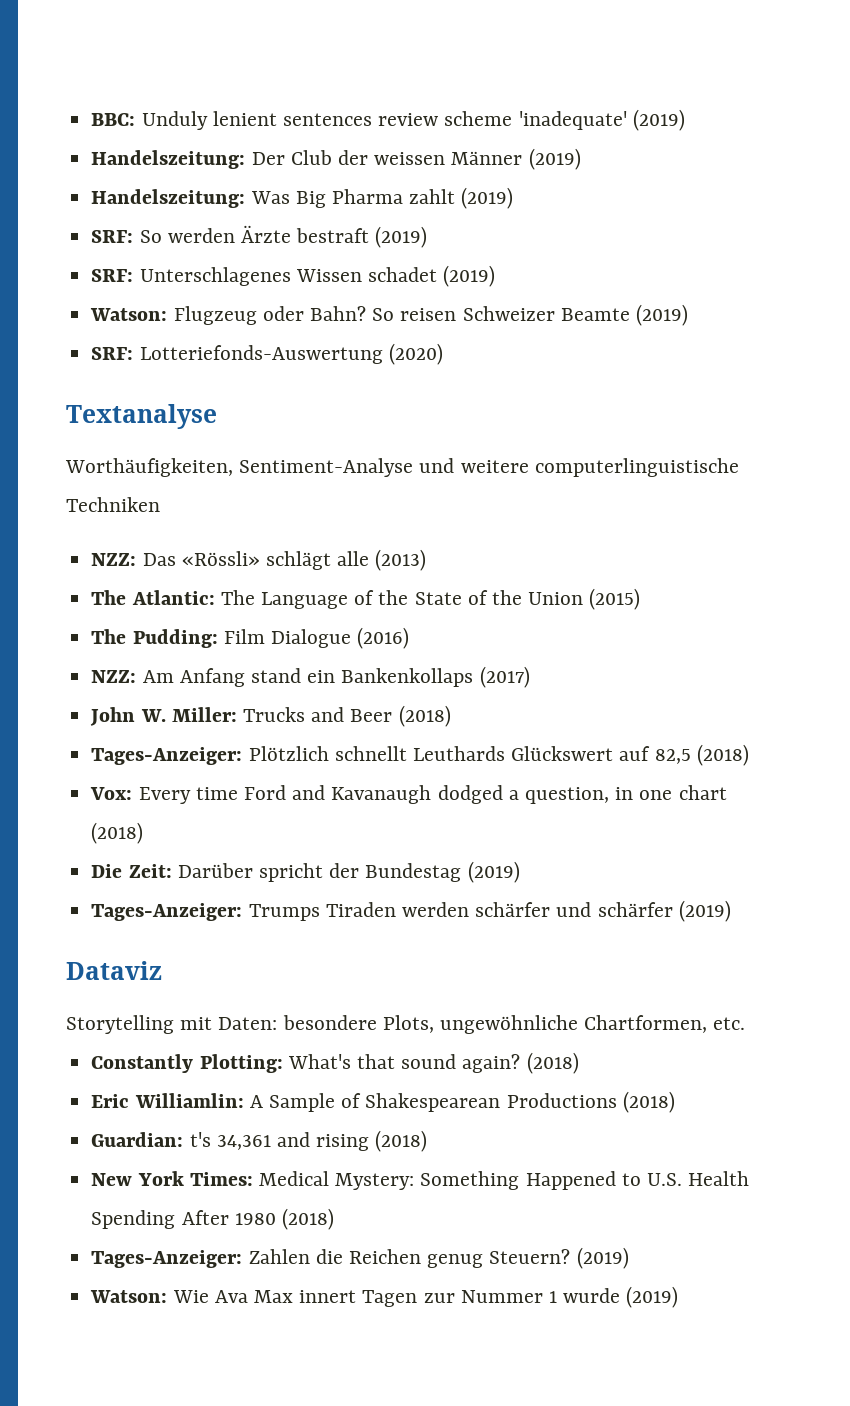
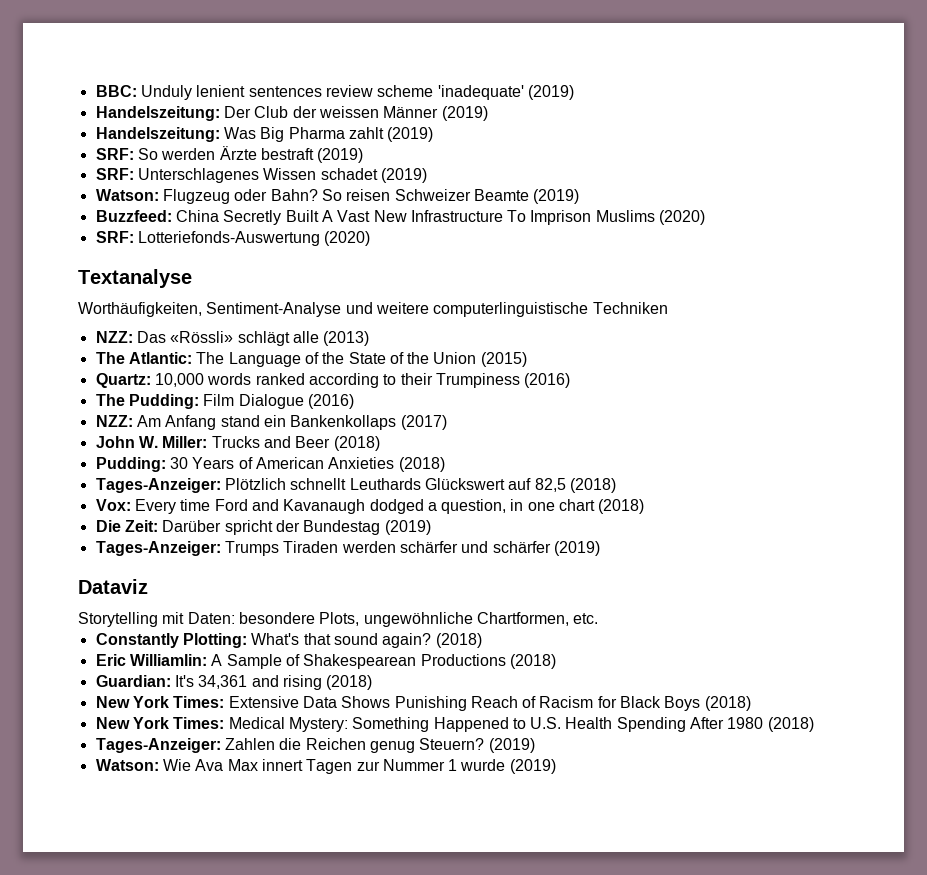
+ Buzzfeed: China Secretly Built A Vast New Infrastructure To Imprison Muslims (2020)
+ Quartz: 10,000 words ranked according to their Trumpiness (2016)
+ Pudding: 30 Years of American Anxieties (2018)
- Guardian: t's 34,361 and rising (2018)
+ Guardian: It's 34,361 and rising (2018)
+ New York Times: Extensive Data Shows Punishing Reach of Racism for Black Boys (2018)

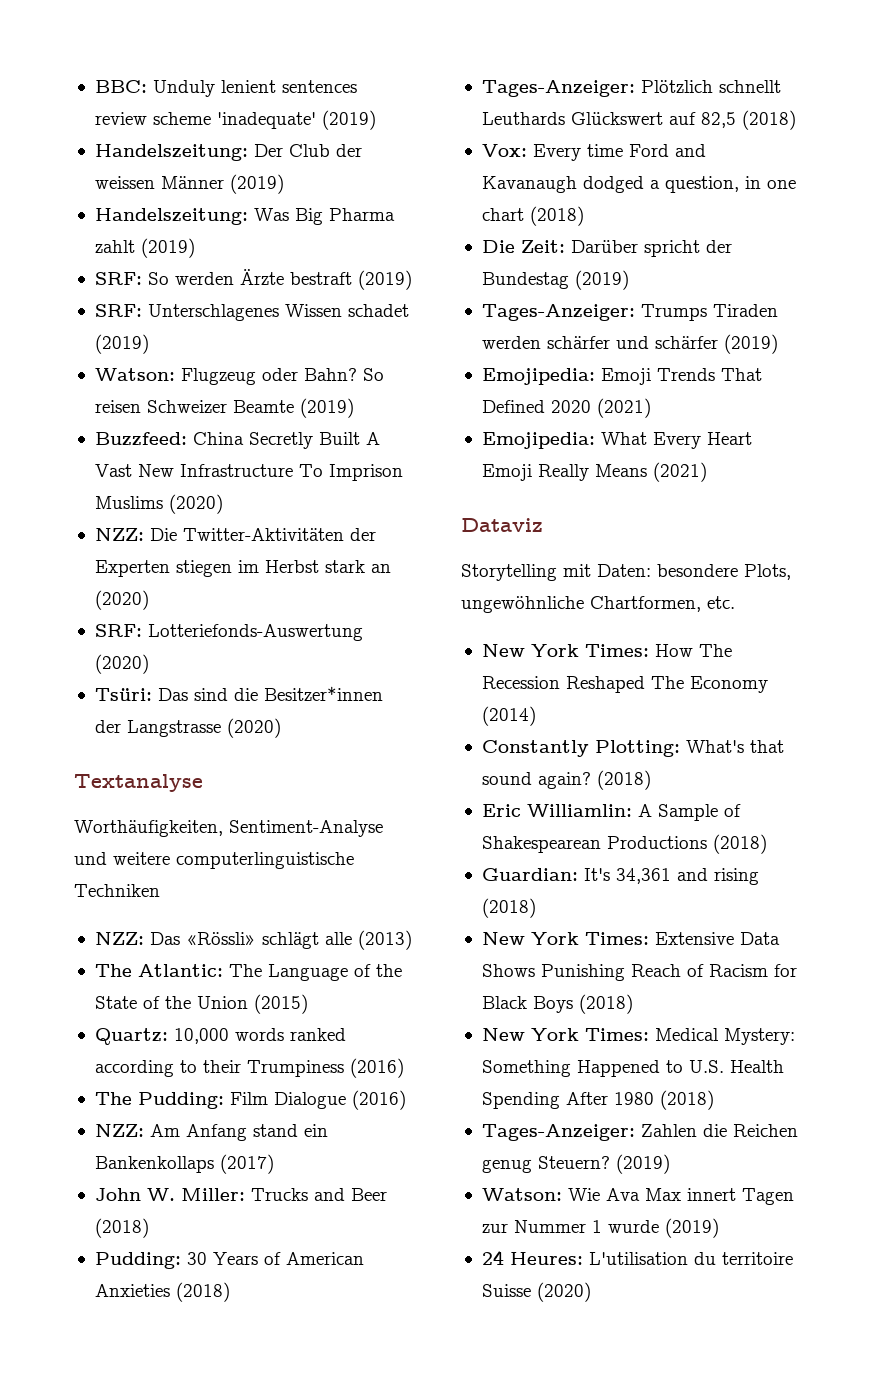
+ NZZ: Die Twitter-Aktivitäten der Experten stiegen im Herbst stark an (2020)
  SRF: Lotteriefonds-Auswertung (2020)
+ Tsüri: Das sind die Besitzer*innen der Langstrasse (2020)
+ Emojipedia: Emoji Trends That Defined 2020 (2021)
+ Emojipedia: What Every Heart Emoji Really Means (2021)
+ New York Times: How The Recession Reshaped The Economy (2014)
+ 24 Heures: L'utilisation du territoire Suisse (2020)

